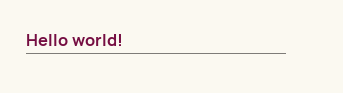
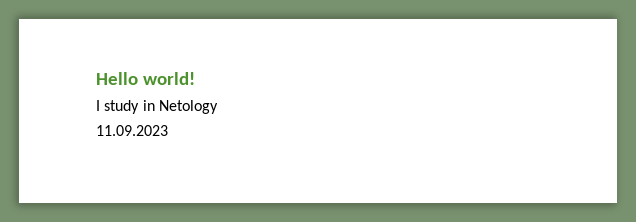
+ I study in Netology
+ 11.09.2023

